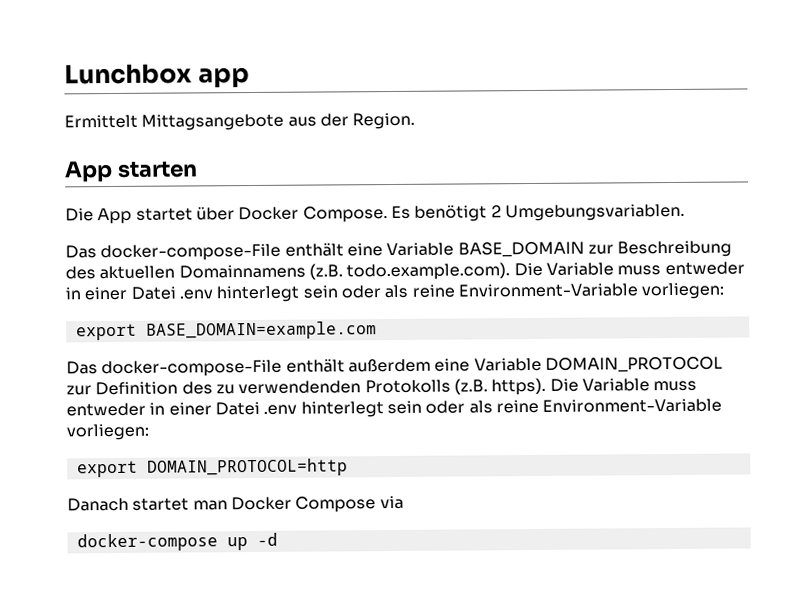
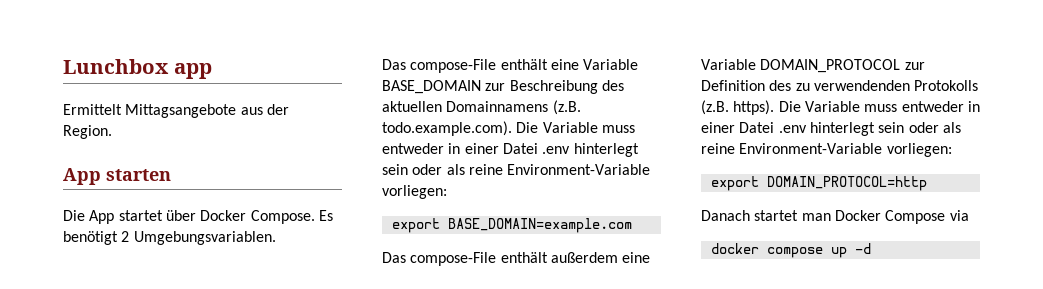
- Das docker-compose-File enthält eine Variable BASE_DOMAIN zur Beschreibung des aktuellen Domainnamens (z.B. todo.example.com). Die Variable muss entweder in einer Datei .env hinterlegt sein oder als reine Environment-Variable vorliegen:
+ Das compose-File enthält eine Variable BASE_DOMAIN zur Beschreibung des aktuellen Domainnamens (z.B. todo.example.com). Die Variable muss entweder in einer Datei .env hinterlegt sein oder als reine Environment-Variable vorliegen:
- Das docker-compose-File enthält außerdem eine Variable DOMAIN_PROTOCOL zur Definition des zu verwendenden Protokolls (z.B. https).
+ Das compose-File enthält außerdem eine Variable DOMAIN_PROTOCOL zur Definition des zu verwendenden Protokolls (z.B. https).
- docker-compose up -d
+ docker compose up -d

